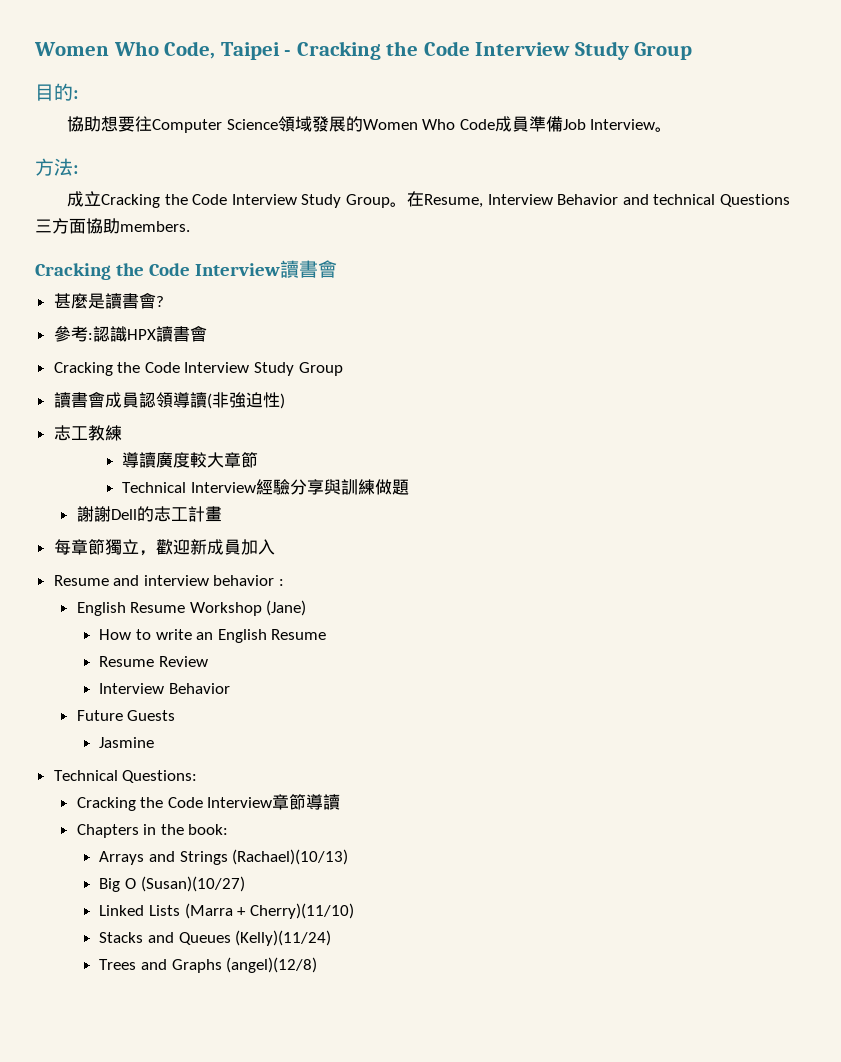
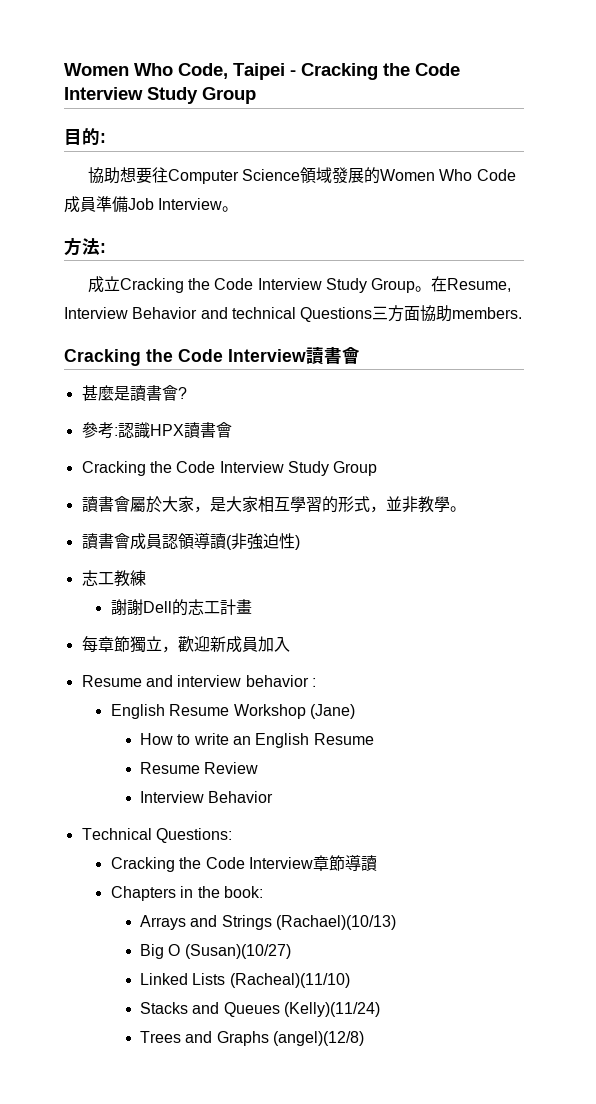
+ 讀書會屬於大家，是大家相互學習的形式，並非教學。
- 導讀廣度較大章節
- Technical Interview經驗分享與訓練做題
- Future Guests
- Jasmine
- Linked Lists (Marra + Cherry)(11/10)
+ Linked Lists (Racheal)(11/10)

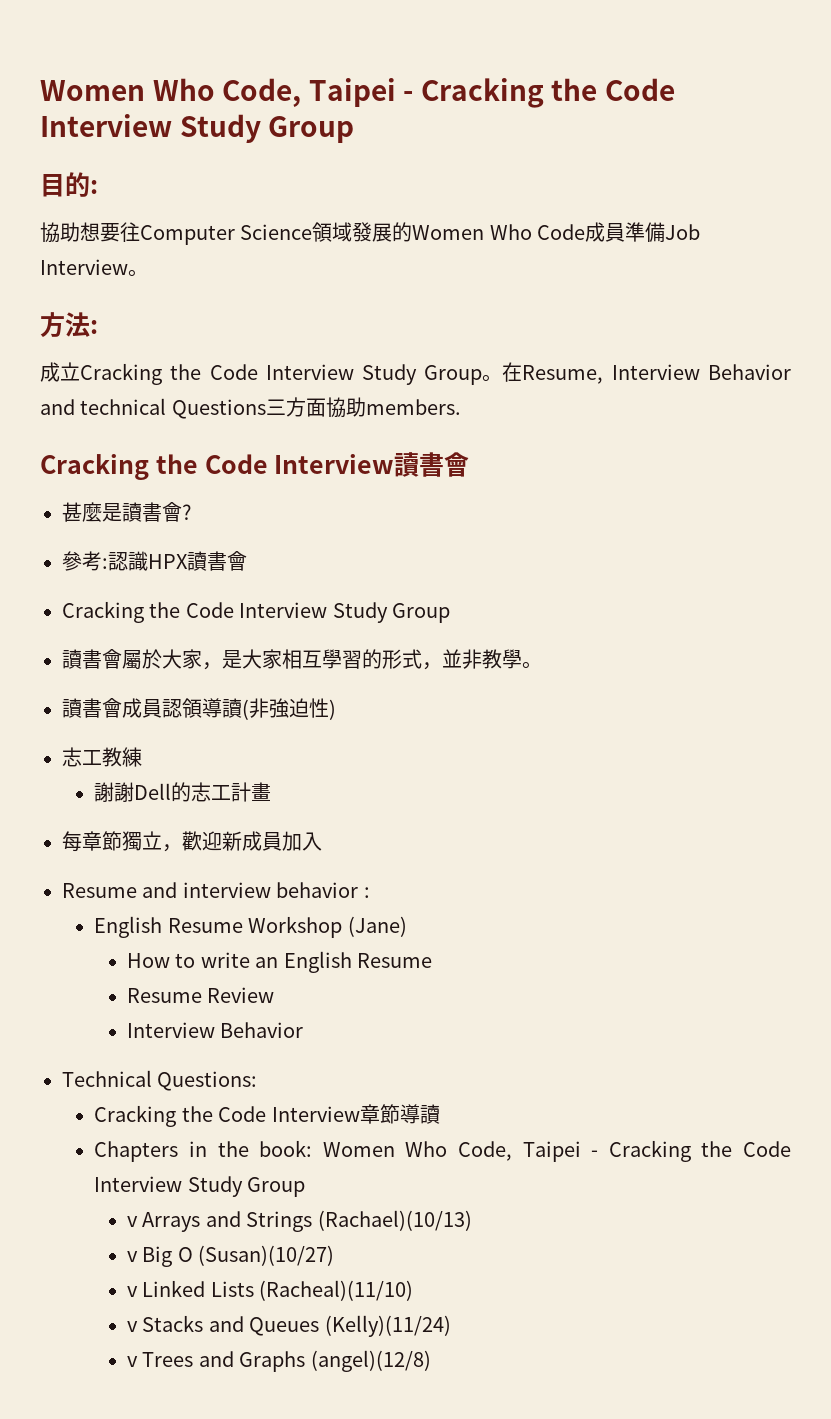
- Chapters in the book:
- Arrays and Strings (Rachael)(10/13)
+ Chapters in the book: Women Who Code, Taipei - Cracking the Code Interview Study Group
+ v Arrays and Strings (Rachael)(10/13)
- Big O (Susan)(10/27)
+ v Big O (Susan)(10/27)
- Linked Lists (Racheal)(11/10)
+ v Linked Lists (Racheal)(11/10)
- Stacks and Queues (Kelly)(11/24)
+ v Stacks and Queues (Kelly)(11/24)
- Trees and Graphs (angel)(12/8)
+ v Trees and Graphs (angel)(12/8)

